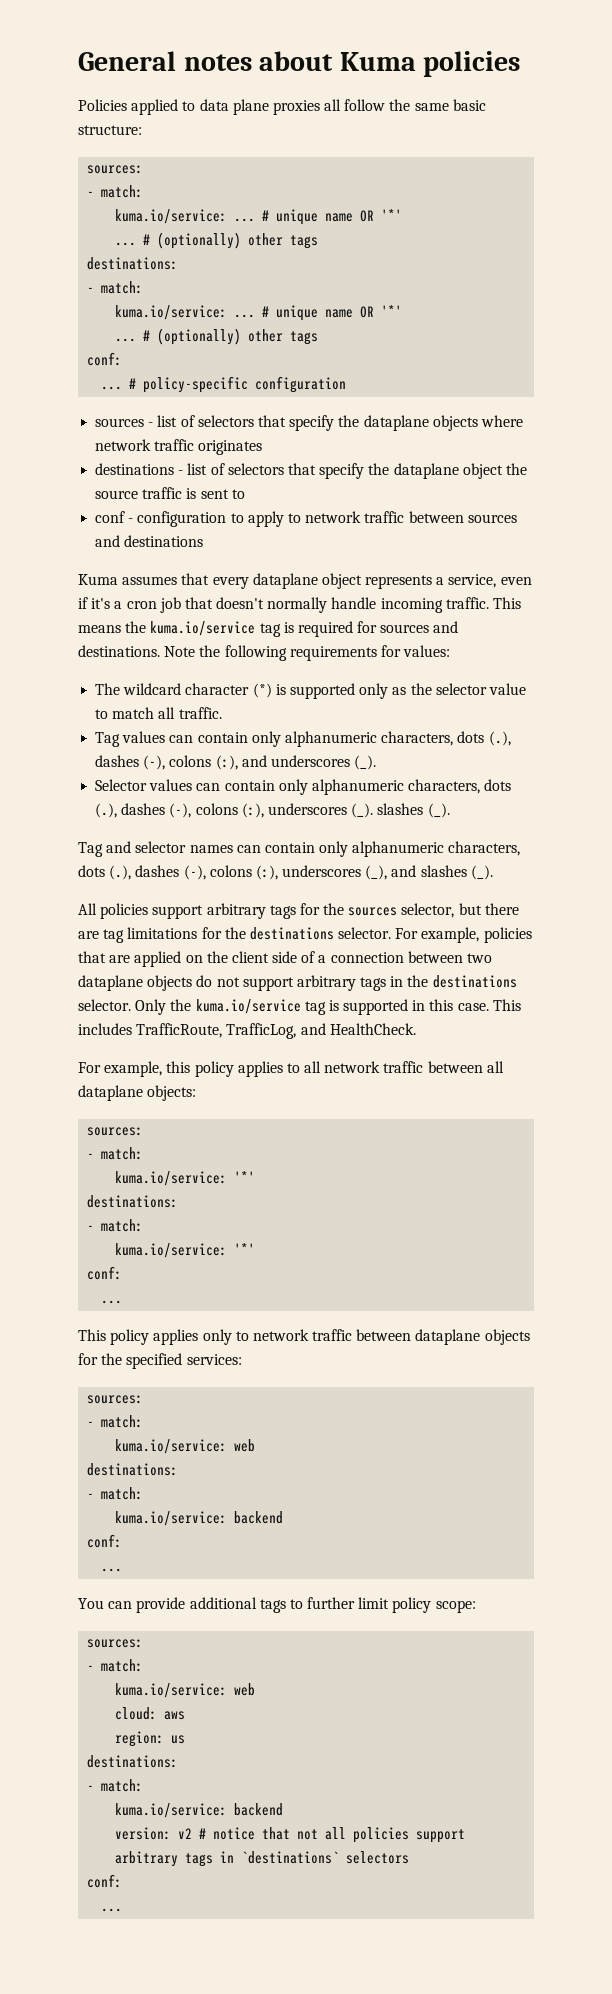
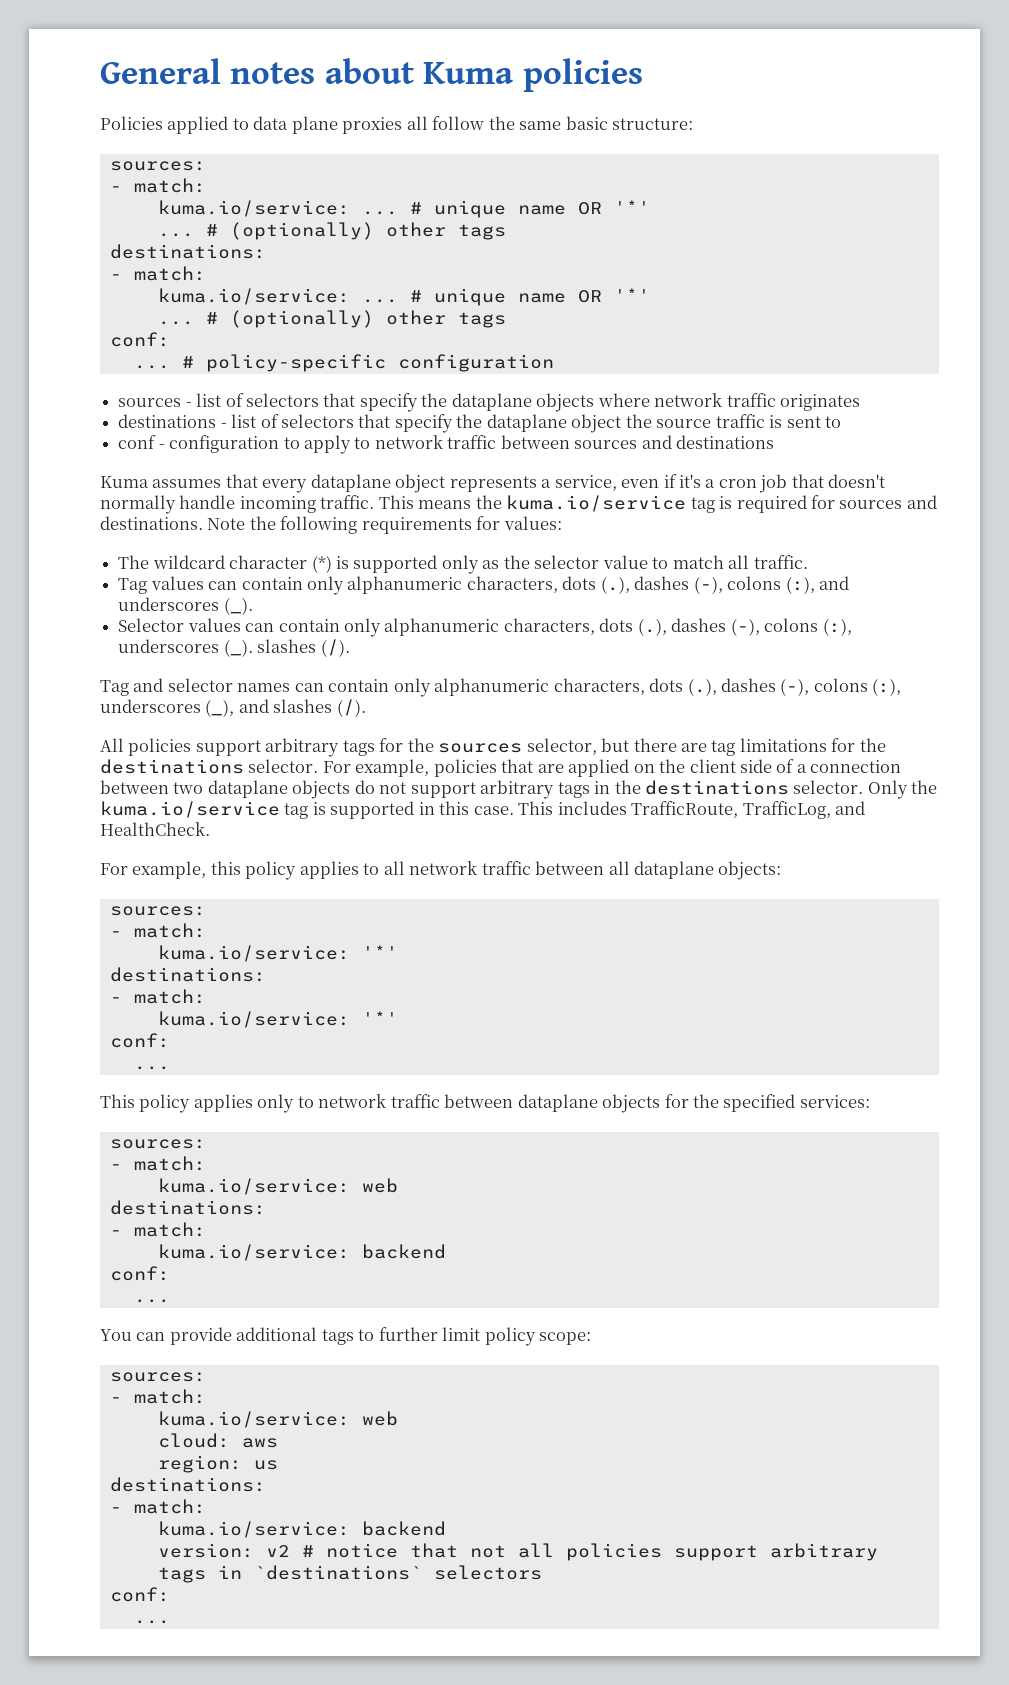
- Selector values can contain only alphanumeric characters, dots (.), dashes (-), colons (:), underscores (_). slashes (_).
+ Selector values can contain only alphanumeric characters, dots (.), dashes (-), colons (:), underscores (_). slashes (/).
- Tag and selector names can contain only alphanumeric characters, dots (.), dashes (-), colons (:), underscores (_), and slashes (_).
+ Tag and selector names can contain only alphanumeric characters, dots (.), dashes (-), colons (:), underscores (_), and slashes (/).

